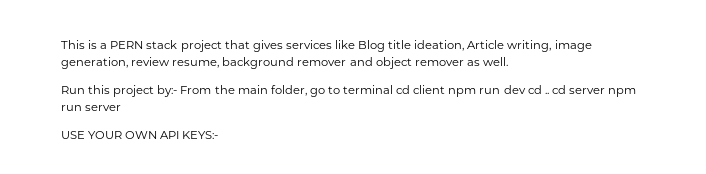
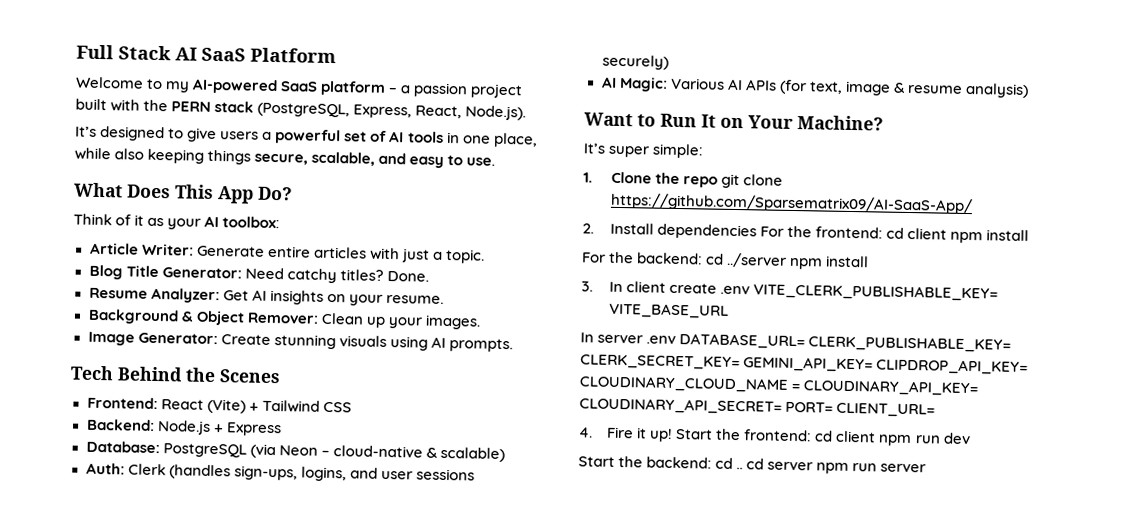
- This is a PERN stack project that gives services like Blog title ideation, Article writing, image generation, review resume, background remover and object remover as well.
- Run this project by:- From the main folder, go to terminal cd client npm run dev cd .. cd server npm run server
+ Full Stack AI SaaS Platform
+ Welcome to my AI-powered SaaS platform – a passion project built with the PERN stack (PostgreSQL, Express, React, Node.js).
+ It’s designed to give users a powerful set of AI tools in one place, while also keeping things secure, scalable, and easy to use.
+ What Does This App Do?
+ Think of it as your AI toolbox:
+ Article Writer: Generate entire articles with just a topic.
+ Blog Title Generator: Need catchy titles? Done.
+ Resume Analyzer: Get AI insights on your resume.
+ Background & Object Remover: Clean up your images.
+ Image Generator: Create stunning visuals using AI prompts.
+ Tech Behind the Scenes
+ Frontend: React (Vite) + Tailwind CSS
+ Backend: Node.js + Express
+ Database: PostgreSQL (via Neon – cloud-native & scalable)
+ Auth: Clerk (handles sign-ups, logins, and user sessions securely)
+ AI Magic: Various AI APIs (for text, image & resume analysis)
+ Want to Run It on Your Machine?
+ It’s super simple:
+ 1. Clone the repo git clone https://github.com/Sparsematrix09/AI-SaaS-App/
+ 2. Install dependencies For the frontend: cd client npm install
+ For the backend: cd ../server npm install
+ 3. In client create .env VITE_CLERK_PUBLISHABLE_KEY= VITE_BASE_URL
+ In server .env DATABASE_URL= CLERK_PUBLISHABLE_KEY= CLERK_SECRET_KEY= GEMINI_API_KEY= CLIPDROP_API_KEY= CLOUDINARY_CLOUD_NAME = CLOUDINARY_API_KEY= CLOUDINARY_API_SECRET= PORT= CLIENT_URL=
+ 4. Fire it up! Start the frontend: cd client npm run dev
+ Start the backend: cd .. cd server npm run server
- USE YOUR OWN API KEYS:-

